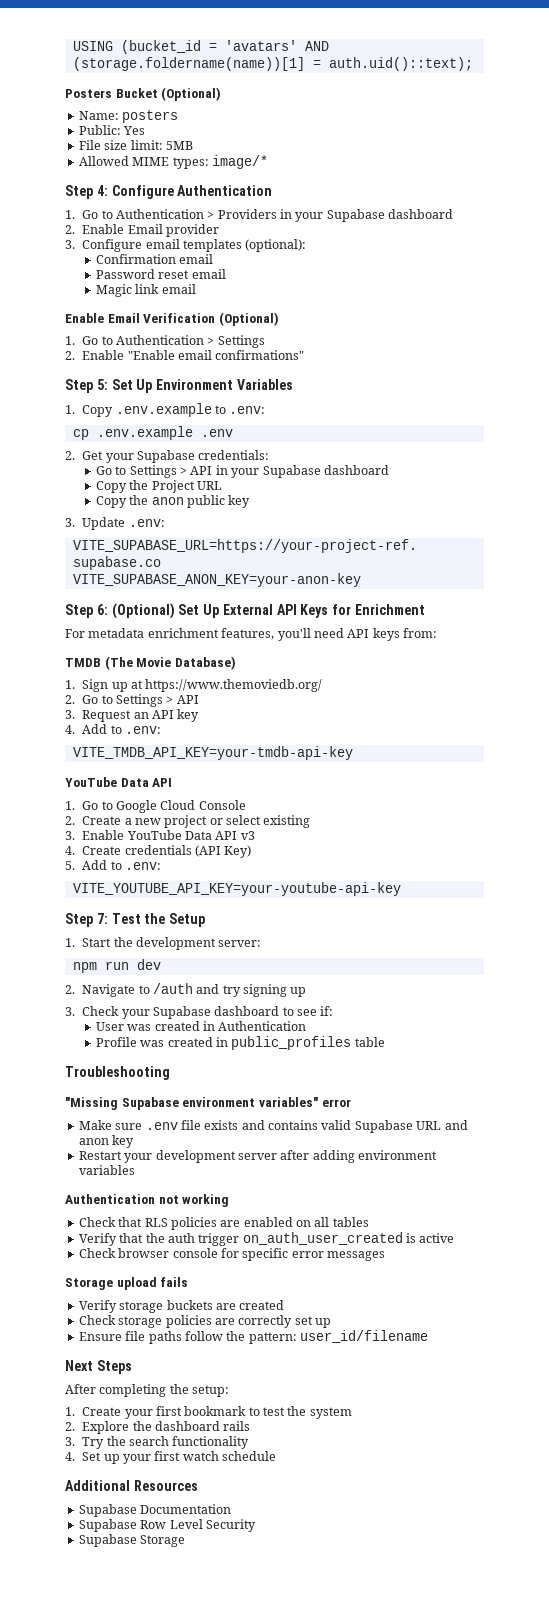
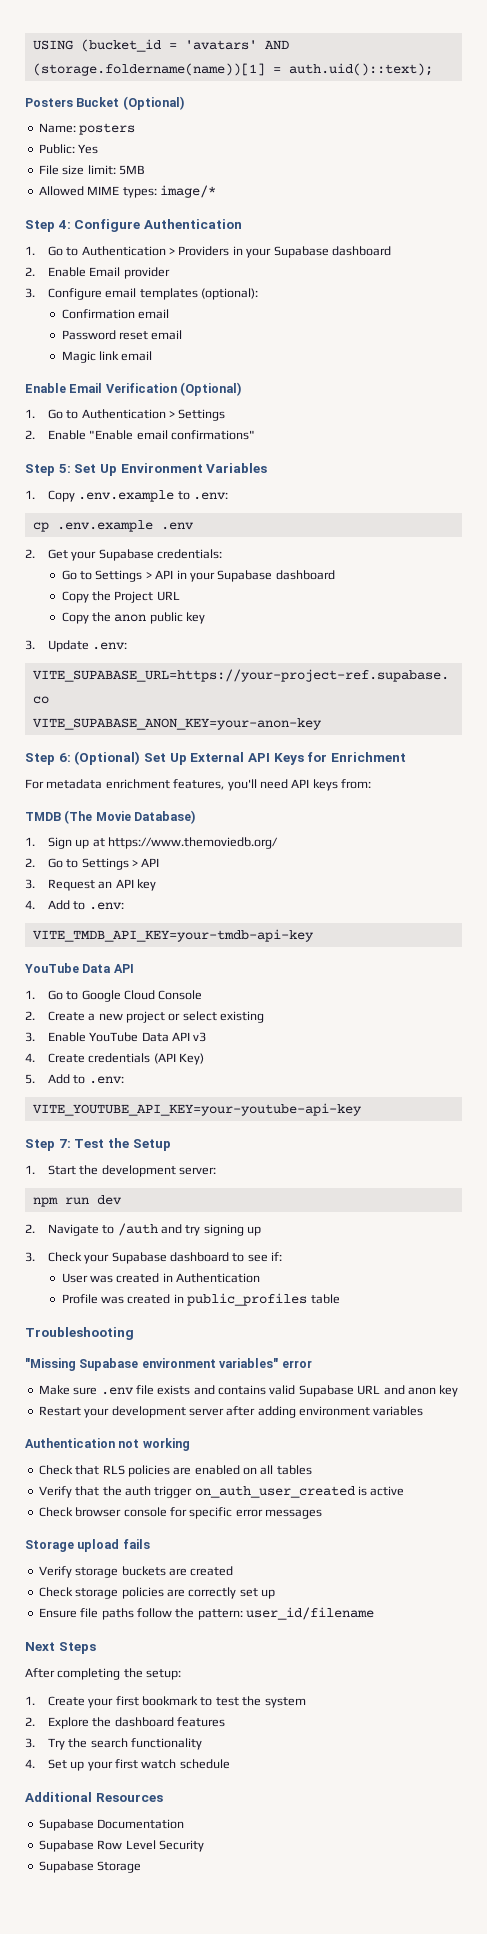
- 2. Explore the dashboard rails
+ 2. Explore the dashboard features

